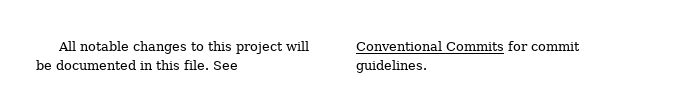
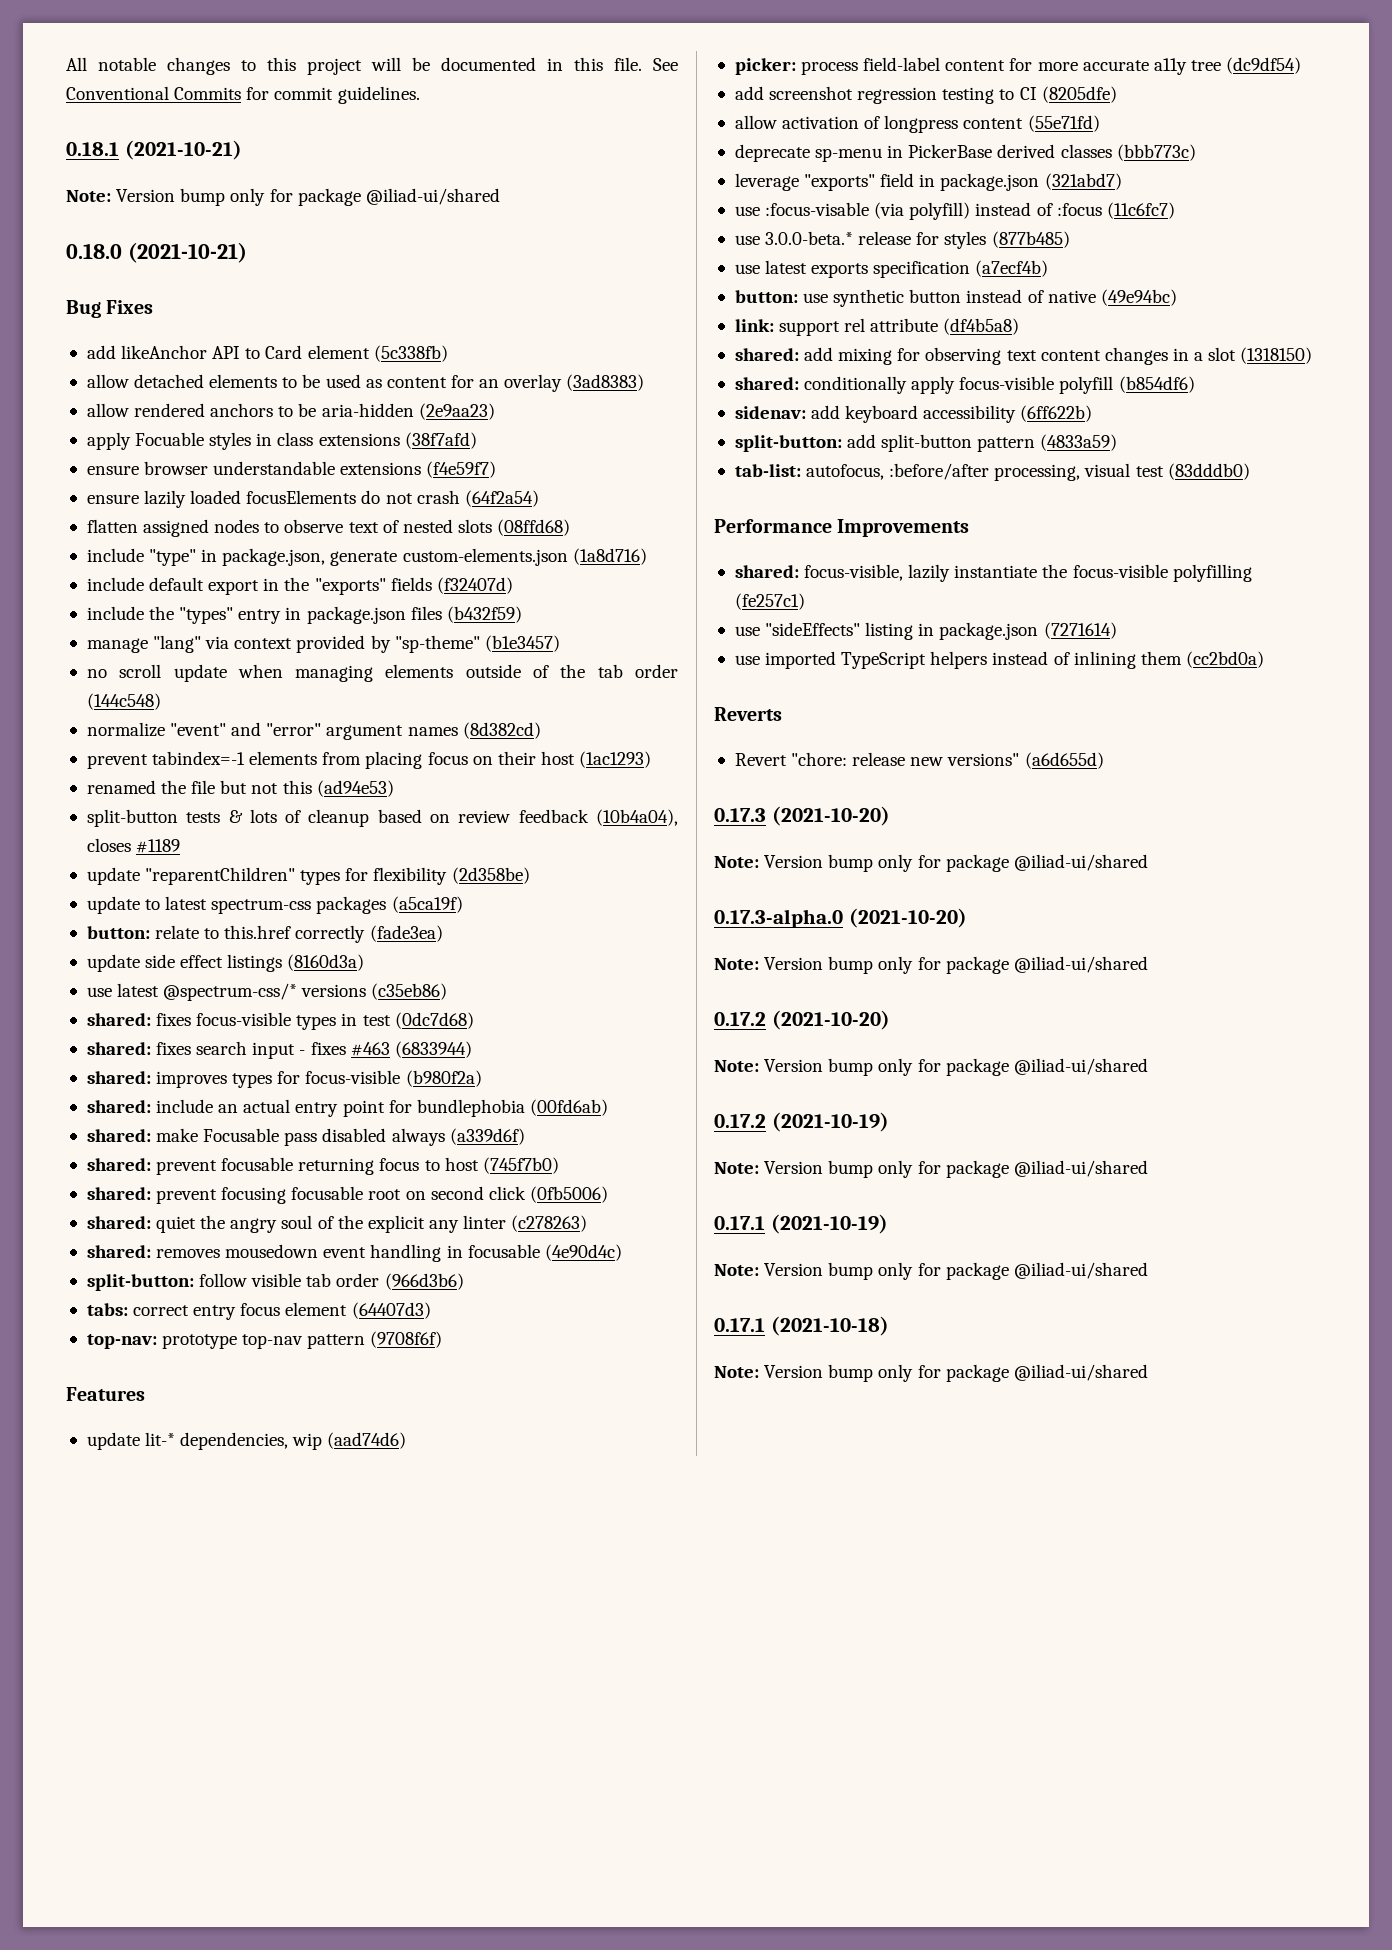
+ 0.18.1 (2021-10-21)
+ Note: Version bump only for package @iliad-ui/shared
+ 0.18.0 (2021-10-21)
+ Bug Fixes
+ add likeAnchor API to Card element (5c338fb)
+ allow detached elements to be used as content for an overlay (3ad8383)
+ allow rendered anchors to be aria-hidden (2e9aa23)
+ apply Focuable styles in class extensions (38f7afd)
+ ensure browser understandable extensions (f4e59f7)
+ ensure lazily loaded focusElements do not crash (64f2a54)
+ flatten assigned nodes to observe text of nested slots (08ffd68)
+ include "type" in package.json, generate custom-elements.json (1a8d716)
+ include default export in the "exports" fields (f32407d)
+ include the "types" entry in package.json files (b432f59)
+ manage "lang" via context provided by "sp-theme" (b1e3457)
+ no scroll update when managing elements outside of the tab order (144c548)
+ normalize "event" and "error" argument names (8d382cd)
+ prevent tabindex=-1 elements from placing focus on their host (1ac1293)
+ renamed the file but not this (ad94e53)
+ split-button tests & lots of cleanup based on review feedback (10b4a04), closes #1189
+ update "reparentChildren" types for flexibility (2d358be)
+ update to latest spectrum-css packages (a5ca19f)
+ button: relate to this.href correctly (fade3ea)
+ update side effect listings (8160d3a)
+ use latest @spectrum-css/* versions (c35eb86)
+ shared: fixes focus-visible types in test (0dc7d68)
+ shared: fixes search input - fixes #463 (6833944)
+ shared: improves types for focus-visible (b980f2a)
+ shared: include an actual entry point for bundlephobia (00fd6ab)
+ shared: make Focusable pass disabled always (a339d6f)
+ shared: prevent focusable returning focus to host (745f7b0)
+ shared: prevent focusing focusable root on second click (0fb5006)
+ shared: quiet the angry soul of the explicit any linter (c278263)
+ shared: removes mousedown event handling in focusable (4e90d4c)
+ split-button: follow visible tab order (966d3b6)
+ tabs: correct entry focus element (64407d3)
+ top-nav: prototype top-nav pattern (9708f6f)
+ Features
+ update lit-* dependencies, wip (aad74d6)
+ picker: process field-label content for more accurate a11y tree (dc9df54)
+ add screenshot regression testing to CI (8205dfe)
+ allow activation of longpress content (55e71fd)
+ deprecate sp-menu in PickerBase derived classes (bbb773c)
+ leverage "exports" field in package.json (321abd7)
+ use :focus-visable (via polyfill) instead of :focus (11c6fc7)
+ use 3.0.0-beta.* release for styles (877b485)
+ use latest exports specification (a7ecf4b)
+ button: use synthetic button instead of native (49e94bc)
+ link: support rel attribute (df4b5a8)
+ shared: add mixing for observing text content changes in a slot (1318150)
+ shared: conditionally apply focus-visible polyfill (b854df6)
+ sidenav: add keyboard accessibility (6ff622b)
+ split-button: add split-button pattern (4833a59)
+ tab-list: autofocus, :before/after processing, visual test (83dddb0)
+ Performance Improvements
+ shared: focus-visible, lazily instantiate the focus-visible polyfilling (fe257c1)
+ use "sideEffects" listing in package.json (7271614)
+ use imported TypeScript helpers instead of inlining them (cc2bd0a)
+ Reverts
+ Revert "chore: release new versions" (a6d655d)
+ 0.17.3 (2021-10-20)
+ Note: Version bump only for package @iliad-ui/shared
+ 0.17.3-alpha.0 (2021-10-20)
+ Note: Version bump only for package @iliad-ui/shared
+ 0.17.2 (2021-10-20)
+ Note: Version bump only for package @iliad-ui/shared
+ 0.17.2 (2021-10-19)
+ Note: Version bump only for package @iliad-ui/shared
+ 0.17.1 (2021-10-19)
+ Note: Version bump only for package @iliad-ui/shared
+ 0.17.1 (2021-10-18)
+ Note: Version bump only for package @iliad-ui/shared

